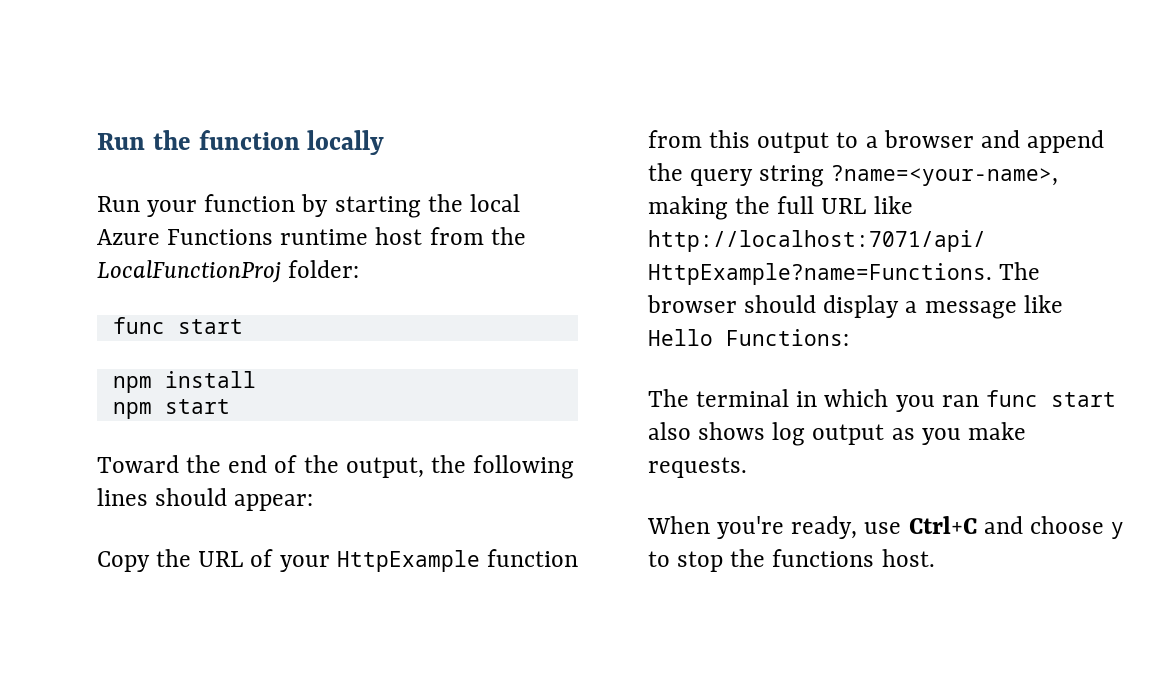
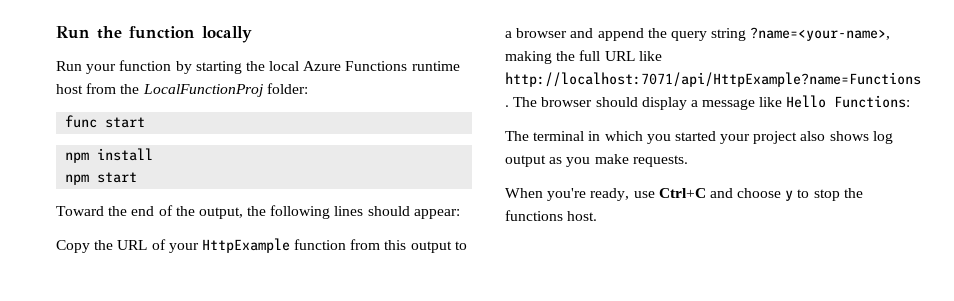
- The terminal in which you ran func start also shows log output as you make requests.
+ The terminal in which you started your project also shows log output as you make requests.

